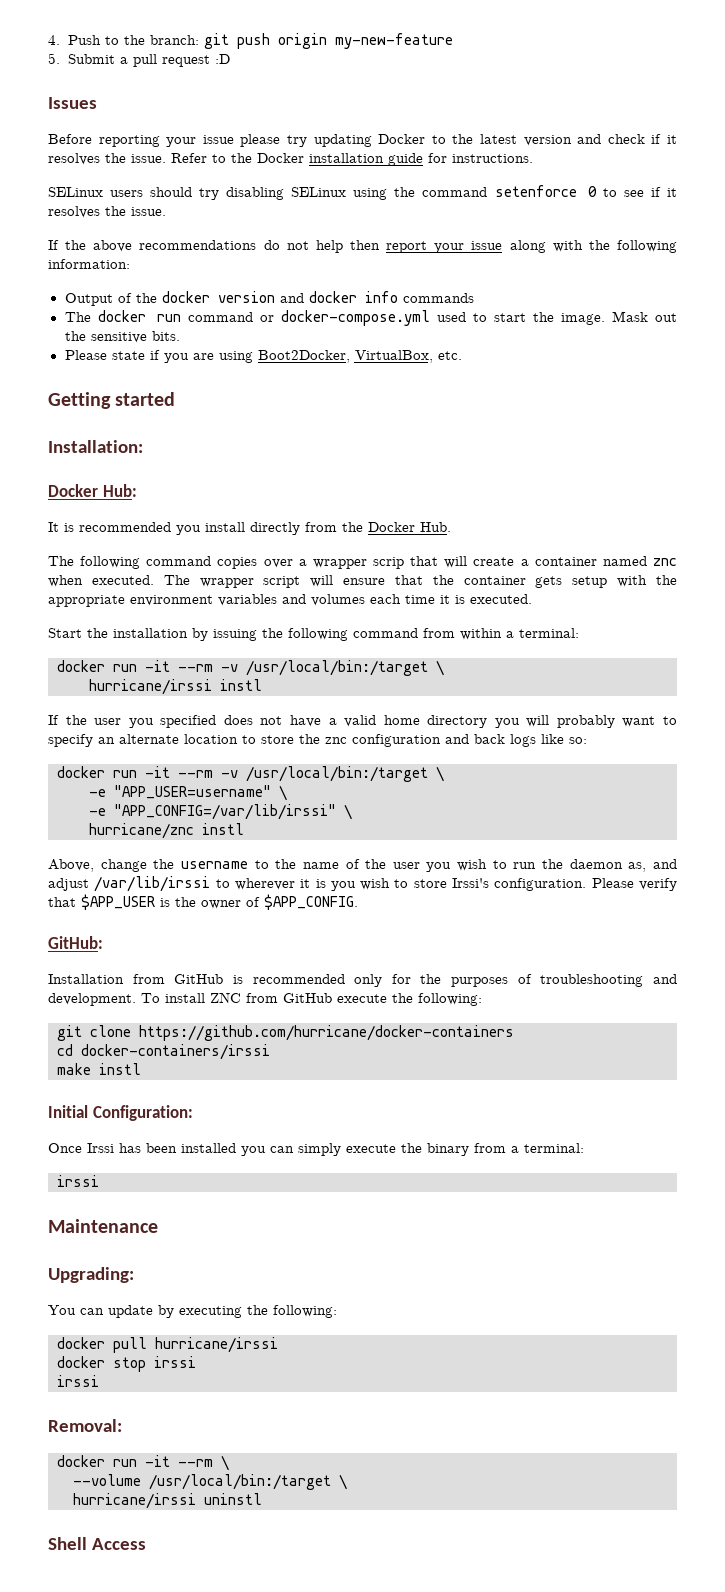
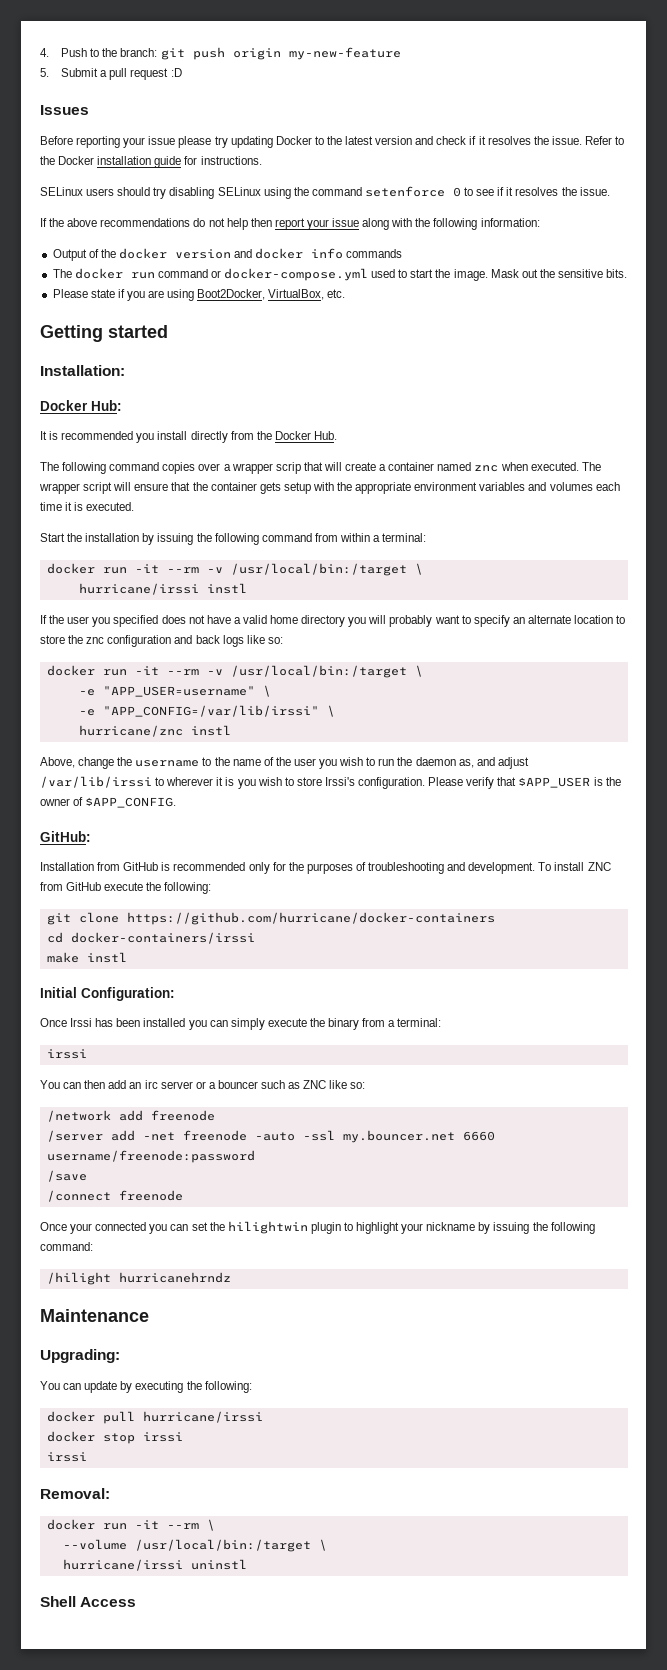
+ You can then add an irc server or a bouncer such as ZNC like so:
+ /network add freenode
+ /server add -net freenode -auto -ssl my.bouncer.net 6660 username/freenode:password
+ /save
+ /connect freenode
+ Once your connected you can set the hilightwin plugin to highlight your nickname by issuing the following command:
+ /hilight hurricanehrndz

